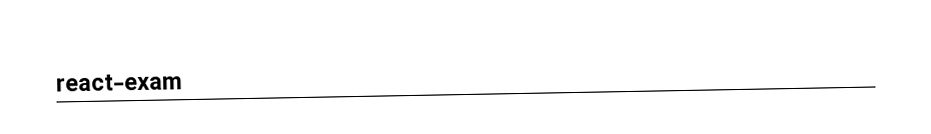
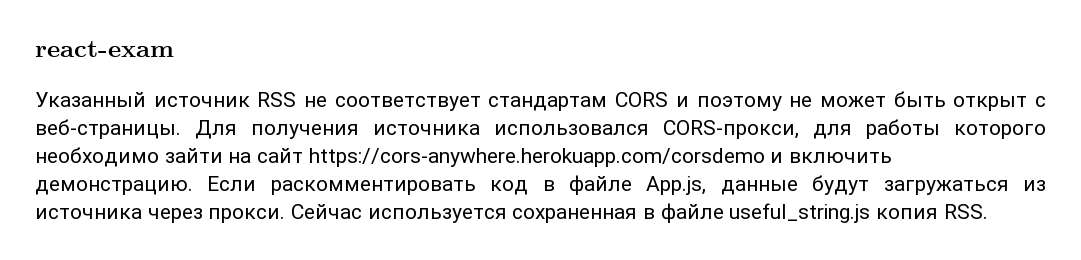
+ Указанный источник RSS не соответствует стандартам CORS и поэтому не может быть открыт с веб-страницы. Для получения источника использовался CORS-прокси, для работы которого необходимо зайти на сайт https://cors-anywhere.herokuapp.com/corsdemo и включить демонстрацию. Если раскомментировать код в файле App.js, данные будут загружаться из источника через прокси. Сейчас используется сохраненная в файле useful_string.js копия RSS.

